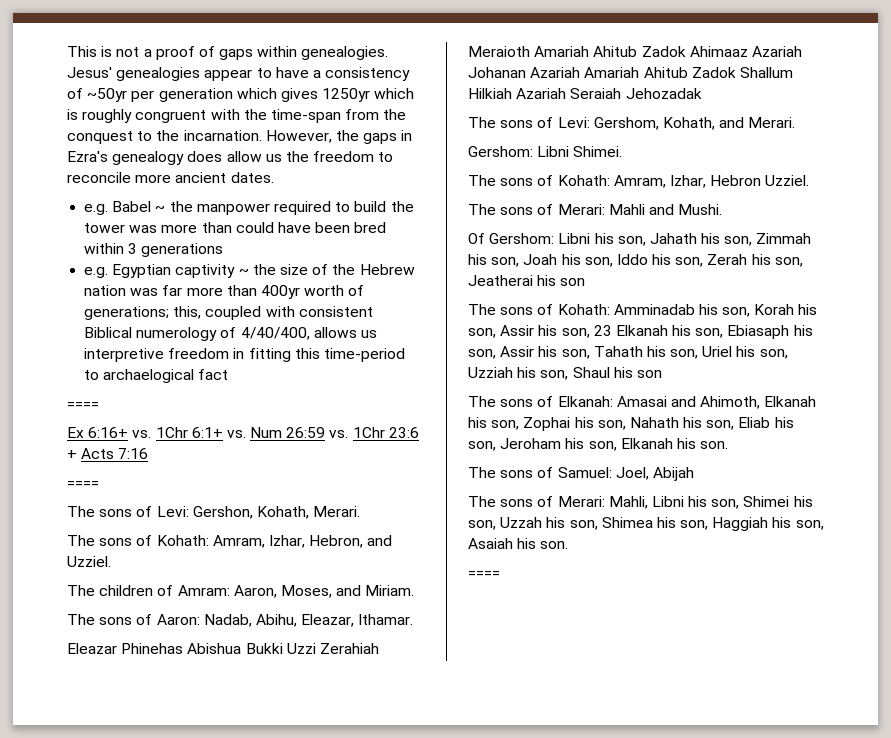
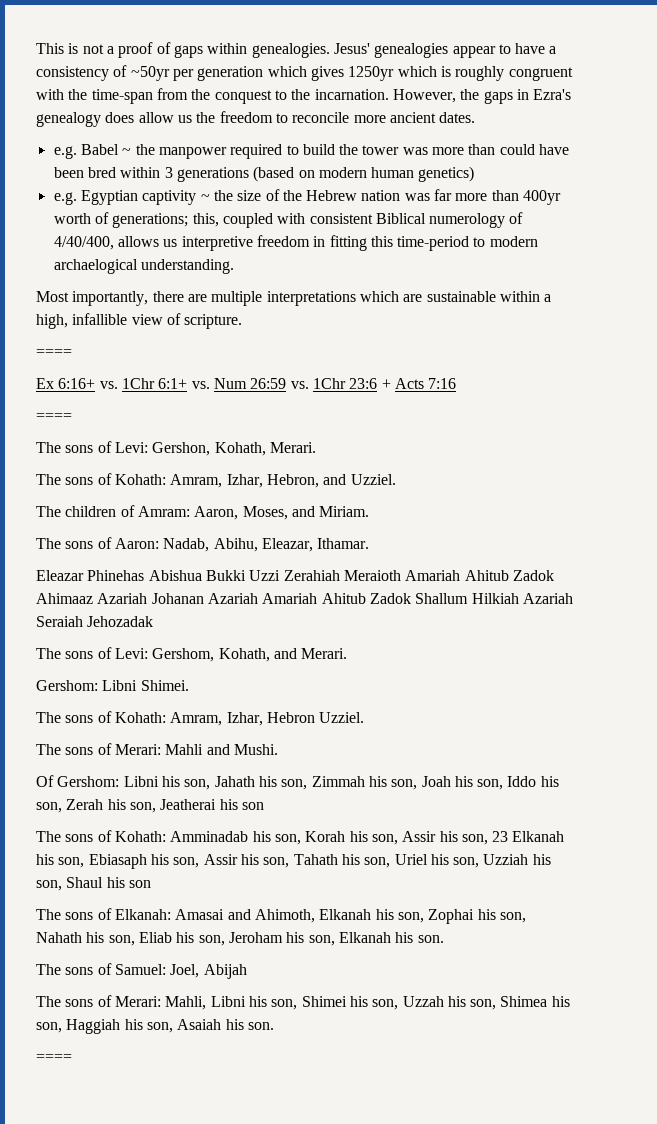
- e.g. Babel ~ the manpower required to build the tower was more than could have been bred within 3 generations
+ e.g. Babel ~ the manpower required to build the tower was more than could have been bred within 3 generations (based on modern human genetics)
- e.g. Egyptian captivity ~ the size of the Hebrew nation was far more than 400yr worth of generations; this, coupled with consistent Biblical numerology of 4/40/400, allows us interpretive freedom in fitting this time-period to archaelogical fact
+ e.g. Egyptian captivity ~ the size of the Hebrew nation was far more than 400yr worth of generations; this, coupled with consistent Biblical numerology of 4/40/400, allows us interpretive freedom in fitting this time-period to modern archaelogical understanding.
+ Most importantly, there are multiple interpretations which are sustainable within a high, infallible view of scripture.

